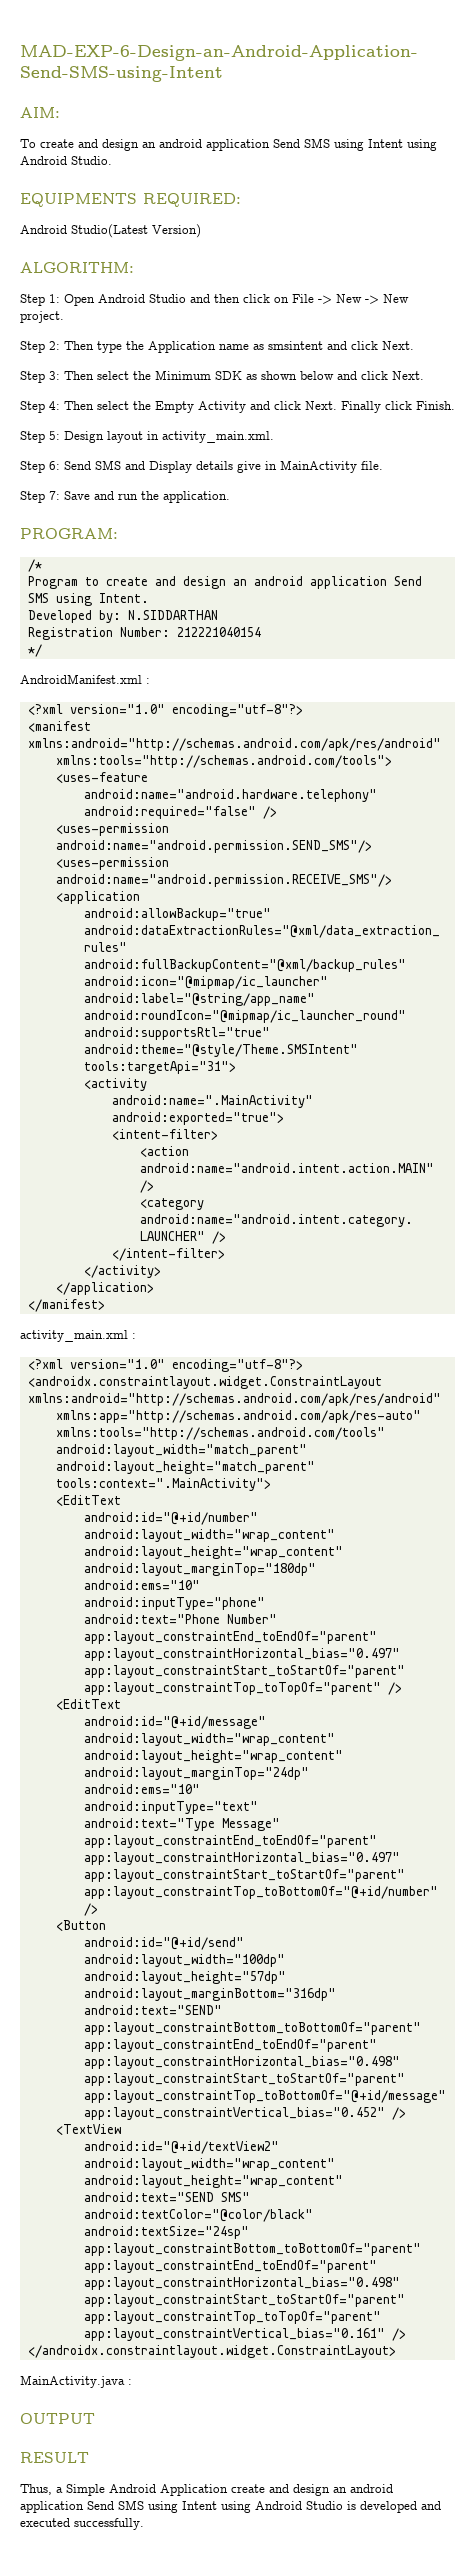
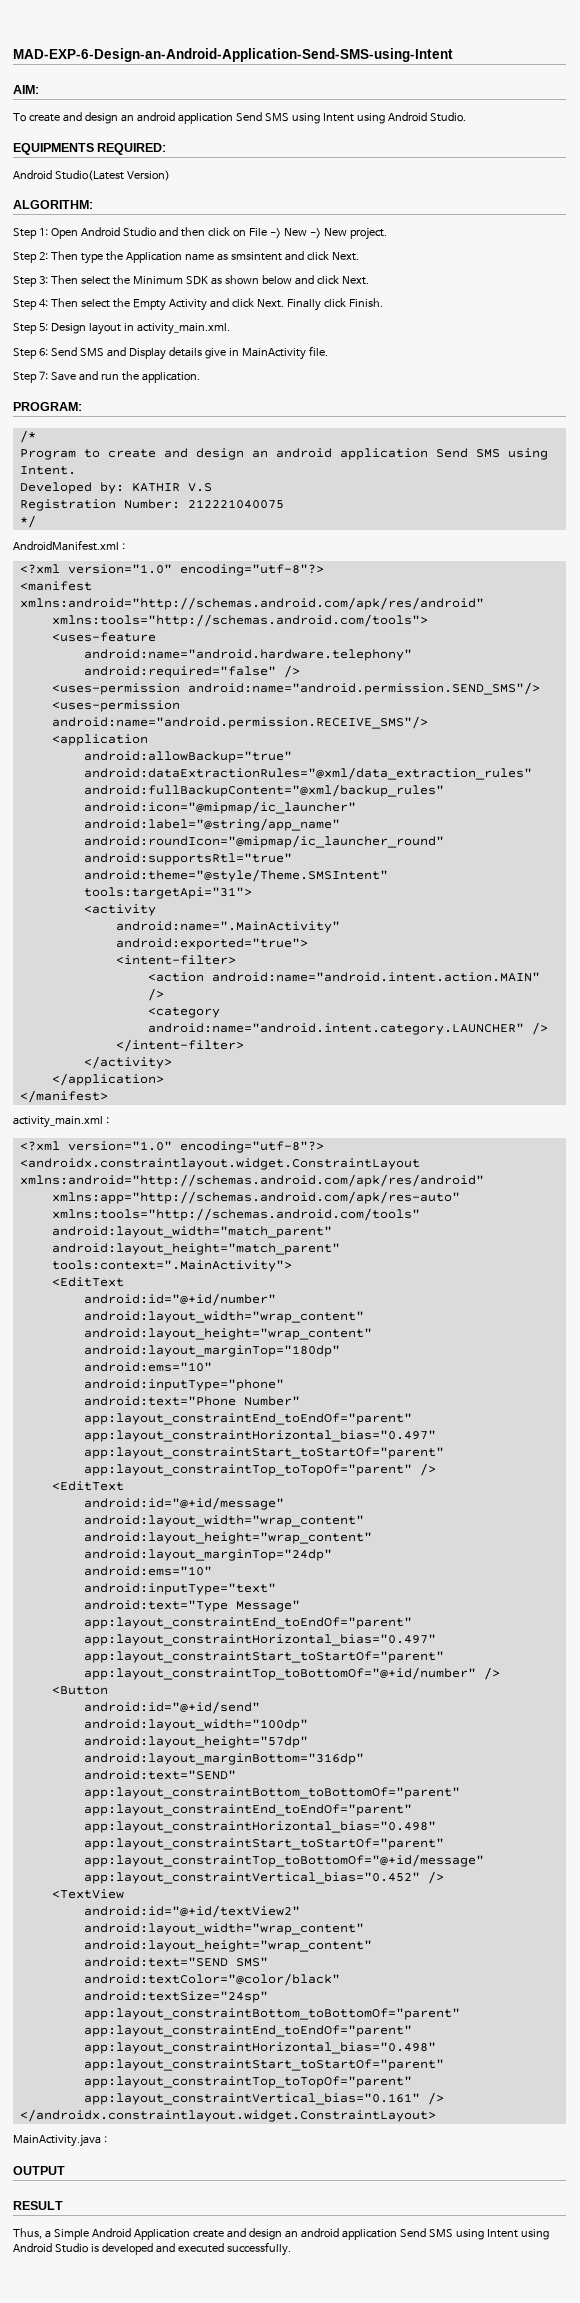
- Developed by: N.SIDDARTHAN
+ Developed by: KATHIR V.S
- Registration Number: 212221040154
+ Registration Number: 212221040075

